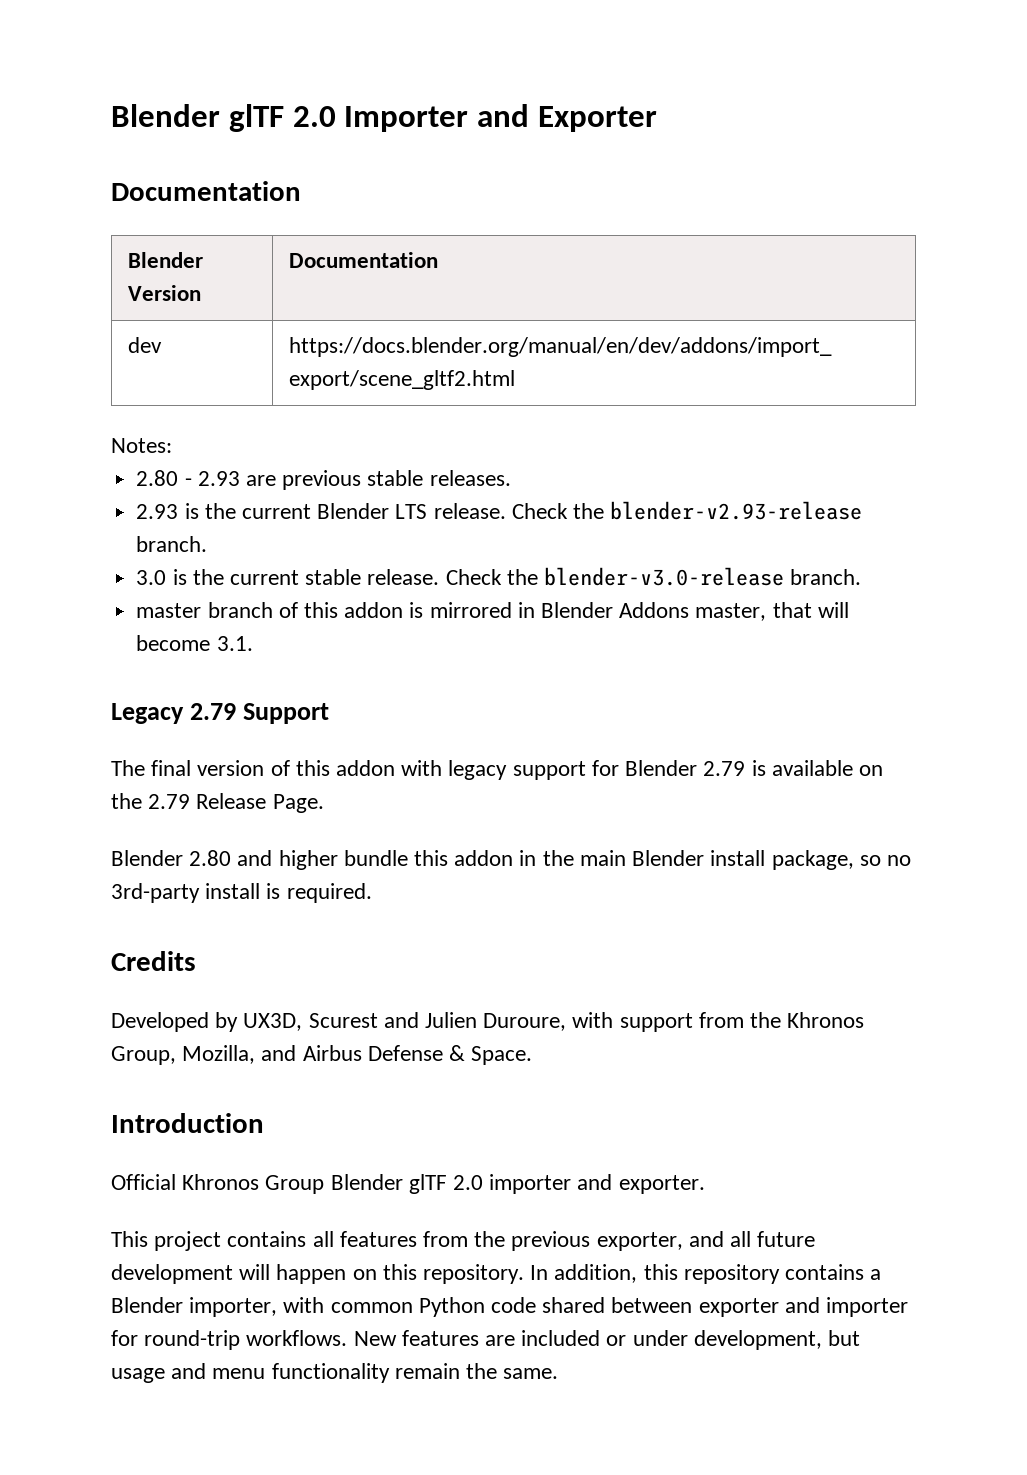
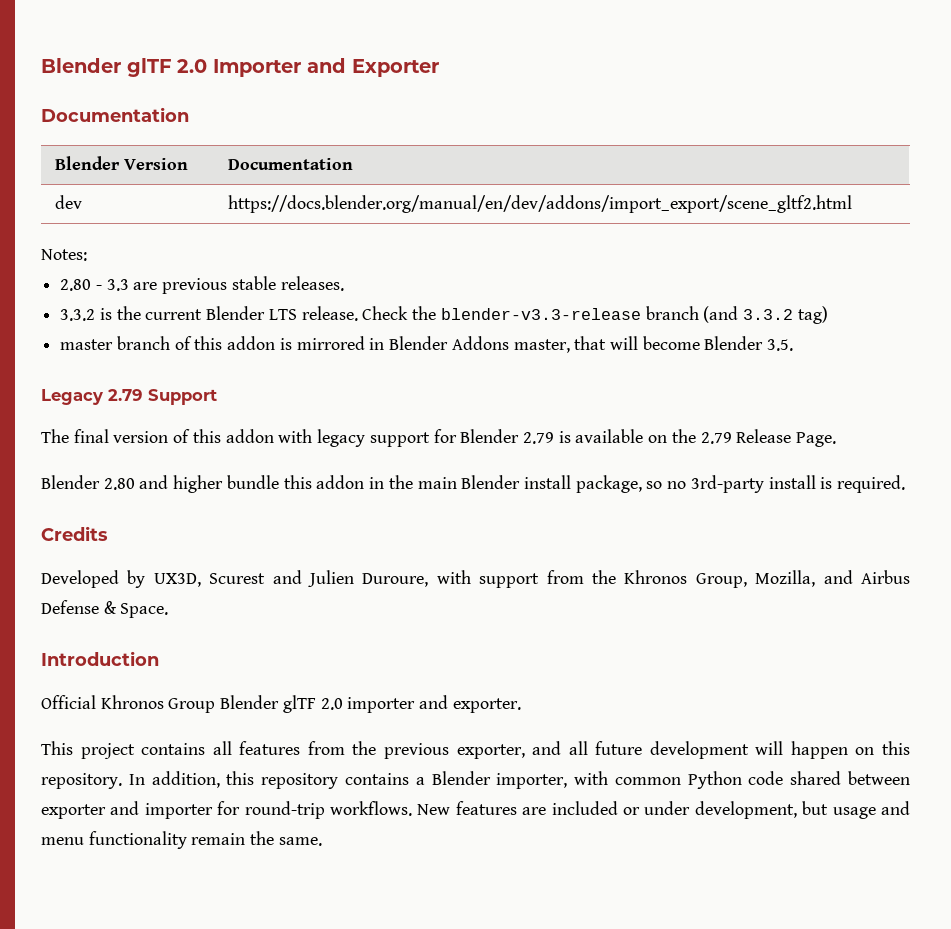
- 2.80 - 2.93 are previous stable releases.
+ 2.80 - 3.3 are previous stable releases.
- 2.93 is the current Blender LTS release.
+ 3.3.2 is the current Blender LTS release.
- Check the blender-v2.93-release branch.
- 3.0 is the current stable release. Check the blender-v3.0-release branch.
+ Check the blender-v3.3-release branch (and 3.3.2 tag)
- master branch of this addon is mirrored in Blender Addons master, that will become 3.1.
+ master branch of this addon is mirrored in Blender Addons master, that will become Blender 3.5.

